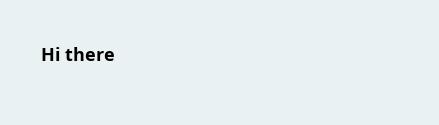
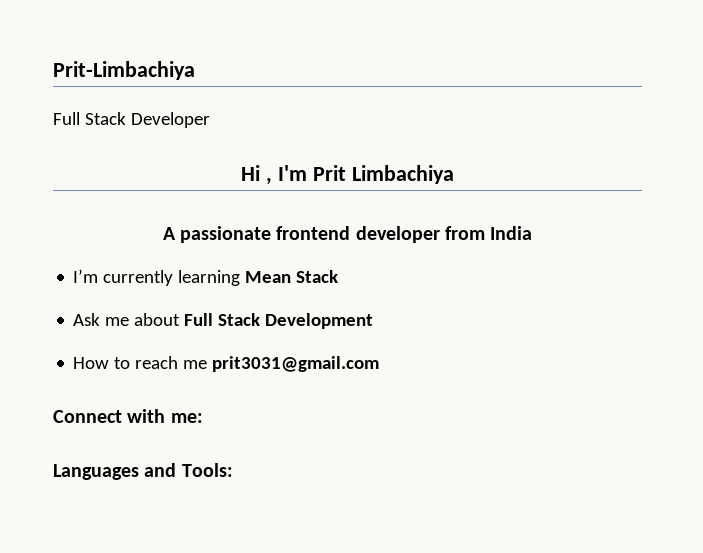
- Hi there
+ Prit-Limbachiya
+ Full Stack Developer
+ Hi , I'm Prit Limbachiya
+ A passionate frontend developer from India
+ I’m currently learning Mean Stack
+ Ask me about Full Stack Development
+ How to reach me prit3031@gmail.com
+ Connect with me:
+ Languages and Tools:

